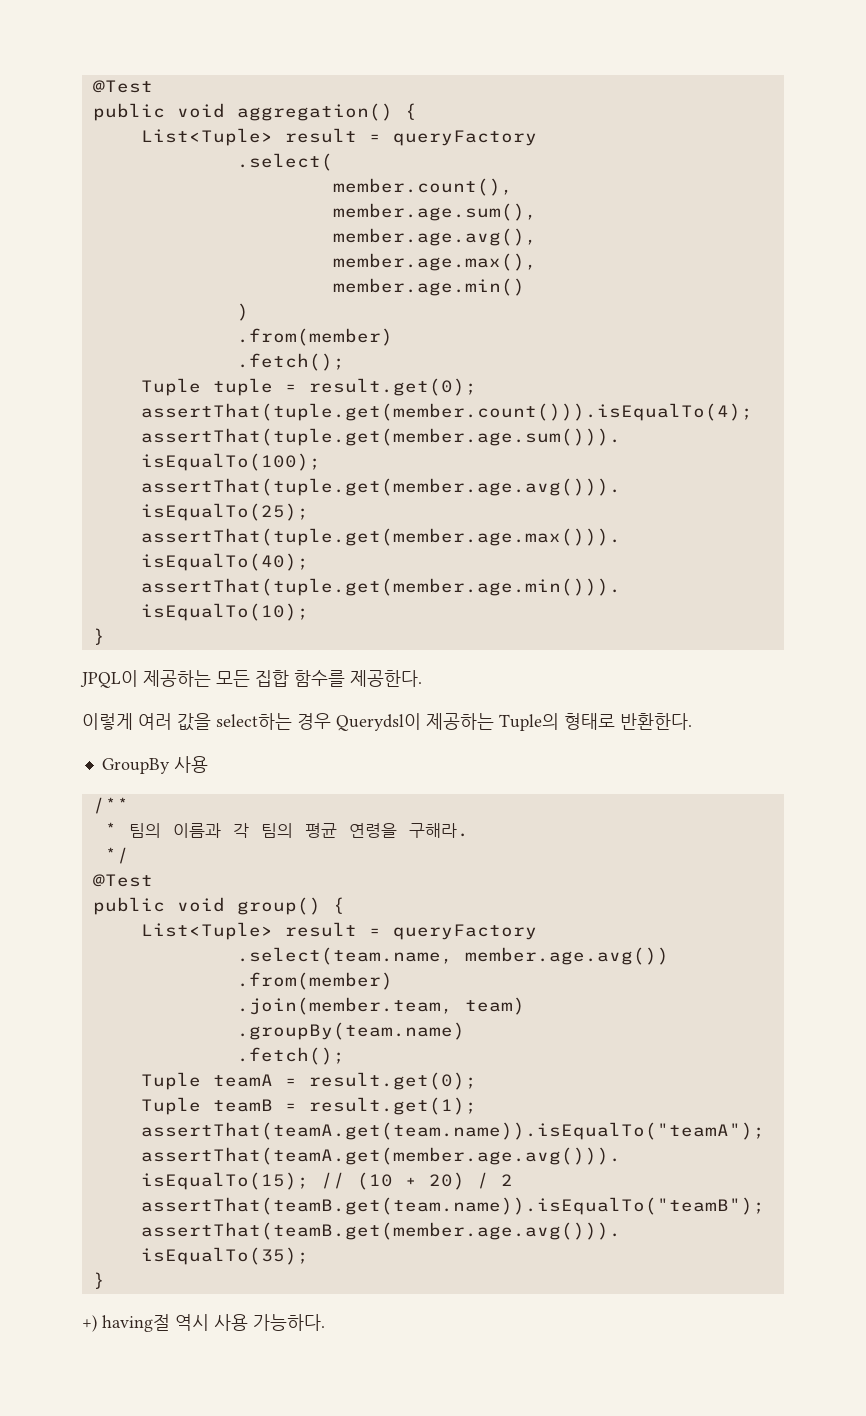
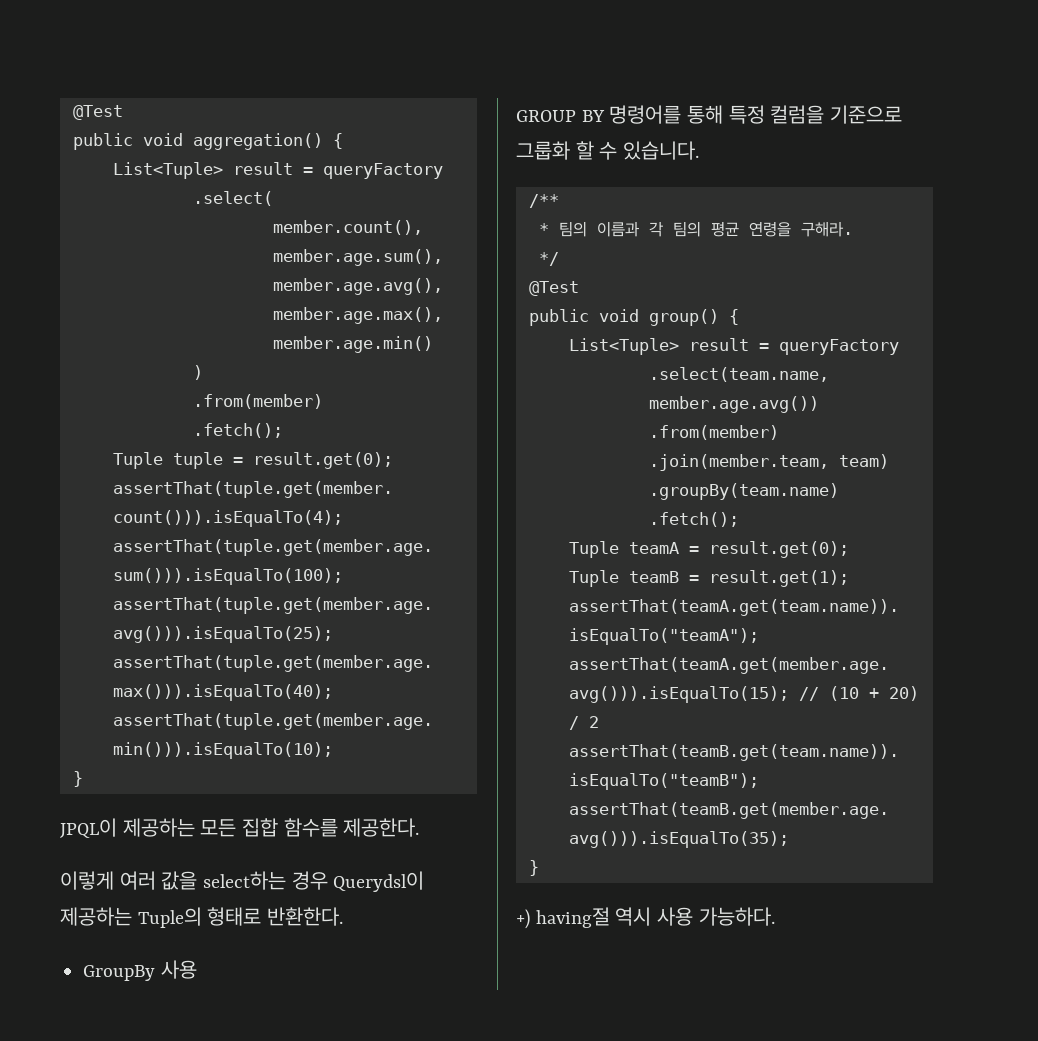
+ GROUP BY 명령어를 통해 특정 컬럼을 기준으로 그룹화 할 수 있습니다.

